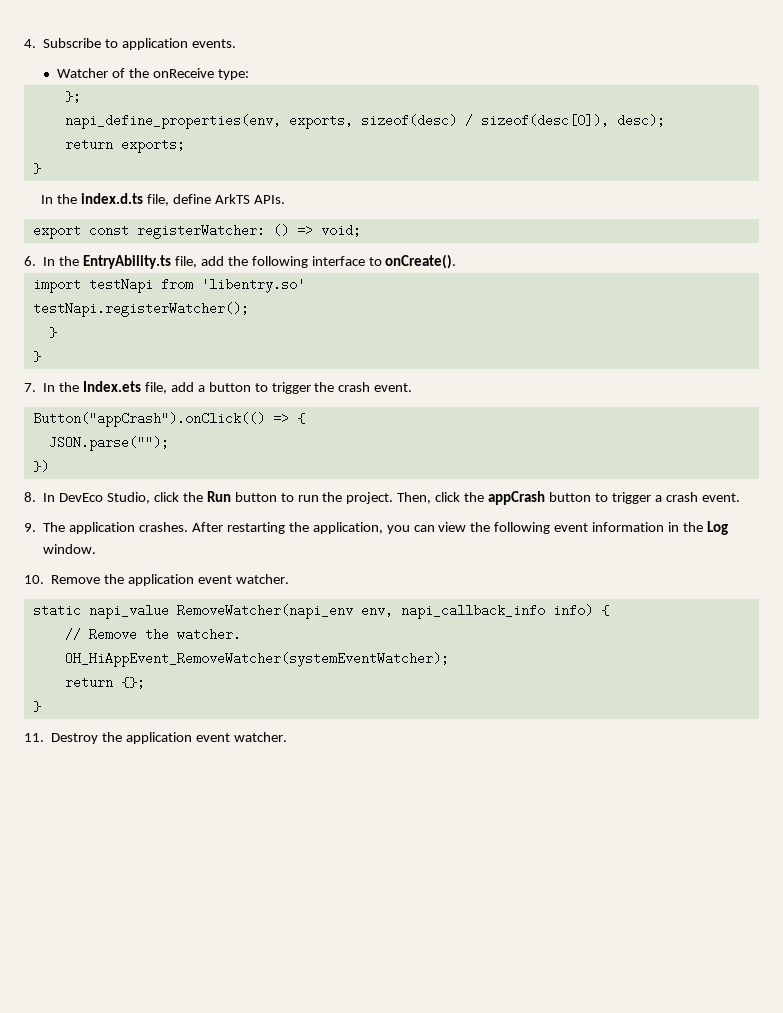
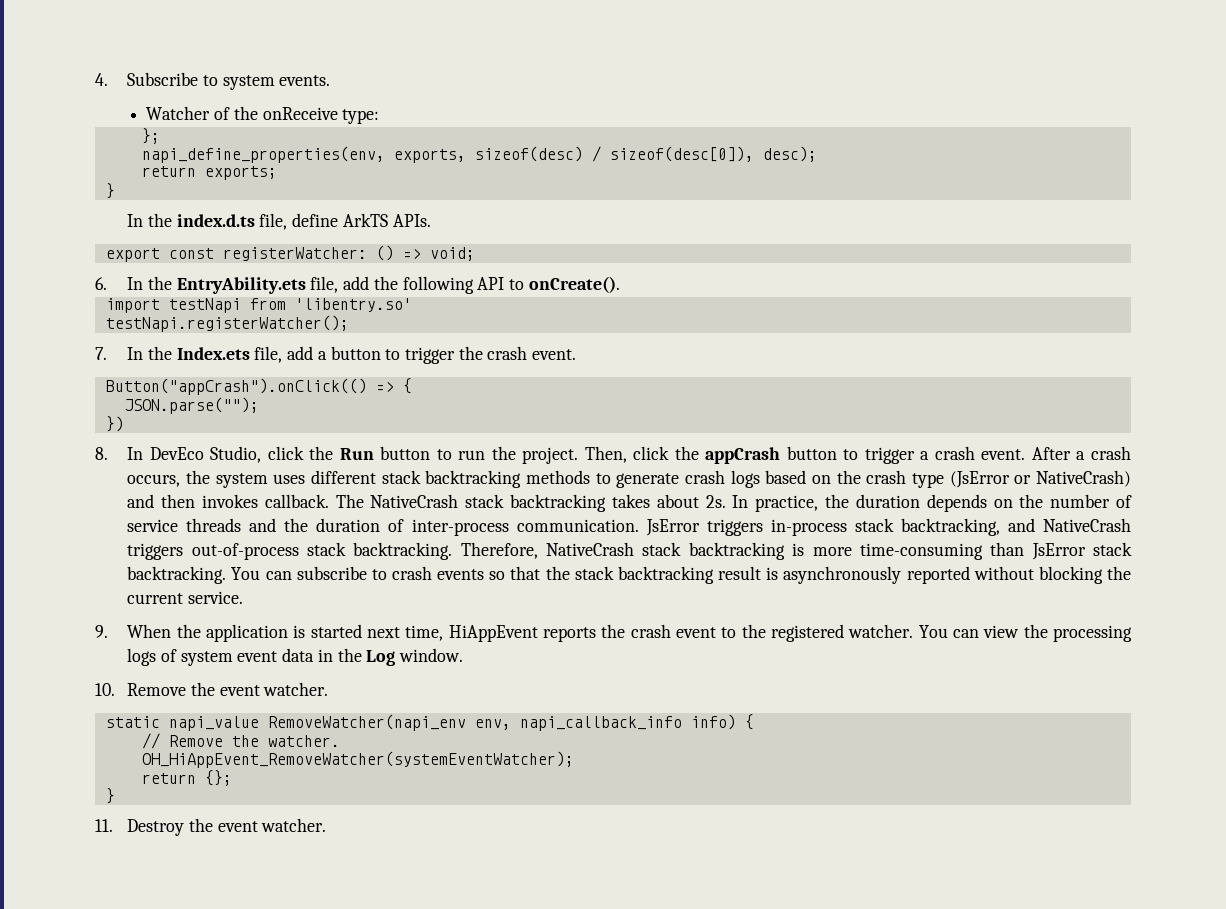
- 4. Subscribe to application events.
+ 4. Subscribe to system events.
- 6. In the EntryAbility.ts file, add the following interface to onCreate().
+ 6. In the EntryAbility.ets file, add the following API to onCreate().
  testNapi.registerWatcher();
- }
- }
- Then, click the appCrash button to trigger a crash event.
- 9. The application crashes. After restarting the application, you can view the following event information in the Log window.
+ Then, click the appCrash button to trigger a crash event. After a crash occurs, the system uses different stack backtracking methods to generate crash logs based on the crash type (JsError or NativeCrash) and then invokes callback. The NativeCrash stack backtracking takes about 2s. In practice, the duration depends on the number of service threads and the duration of inter-process communication. JsError triggers in-process stack backtracking, and NativeCrash triggers out-of-process stack backtracking. Therefore, NativeCrash stack backtracking is more time-consuming than JsError stack backtracking. You can subscribe to crash events so that the stack backtracking result is asynchronously reported without blocking the current service.
+ 9. When the application is started next time, HiAppEvent reports the crash event to the registered watcher. You can view the processing logs of system event data in the Log window.
- 10. Remove the application event watcher.
+ 10. Remove the event watcher.
- 11. Destroy the application event watcher.
+ 11. Destroy the event watcher.

